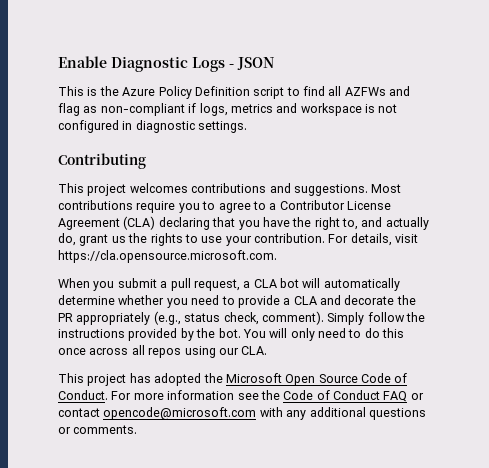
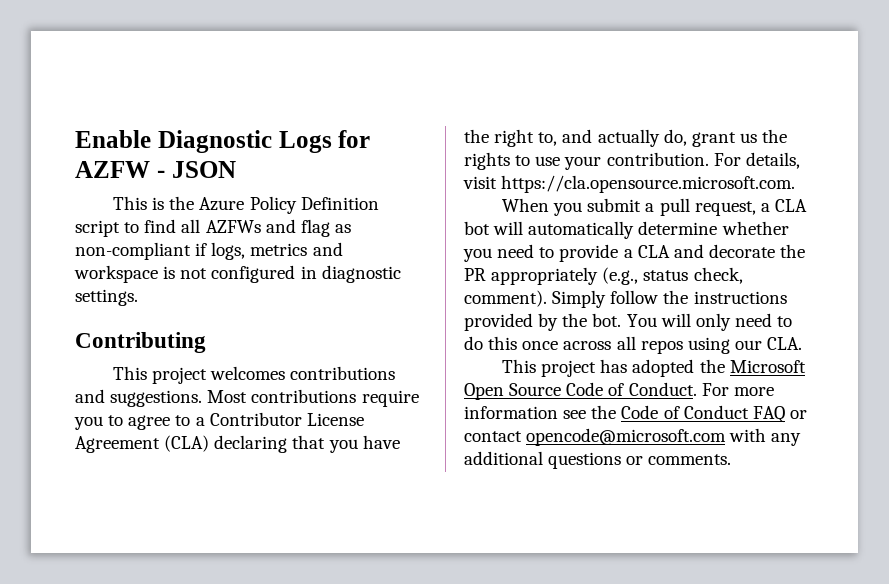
- Enable Diagnostic Logs - JSON
+ Enable Diagnostic Logs for AZFW - JSON

